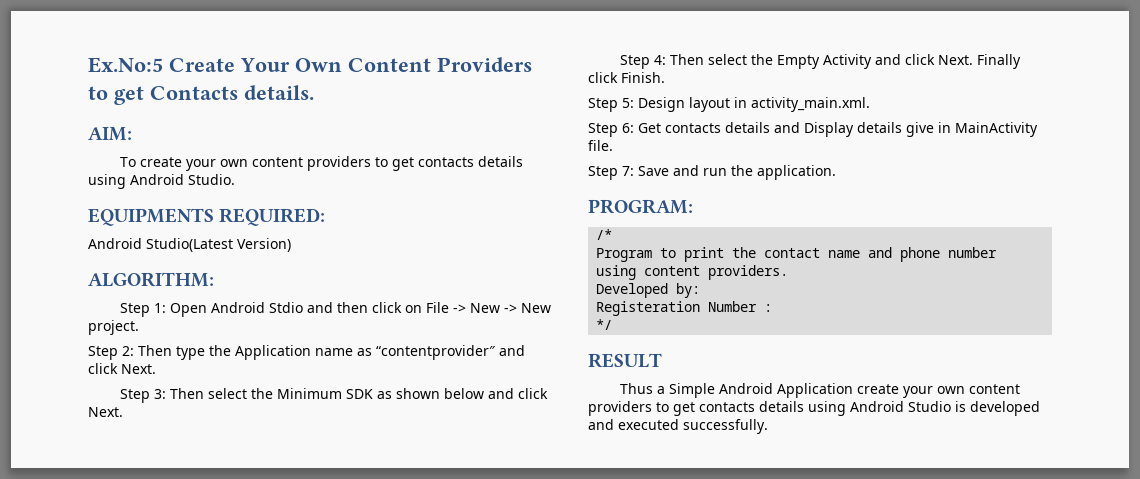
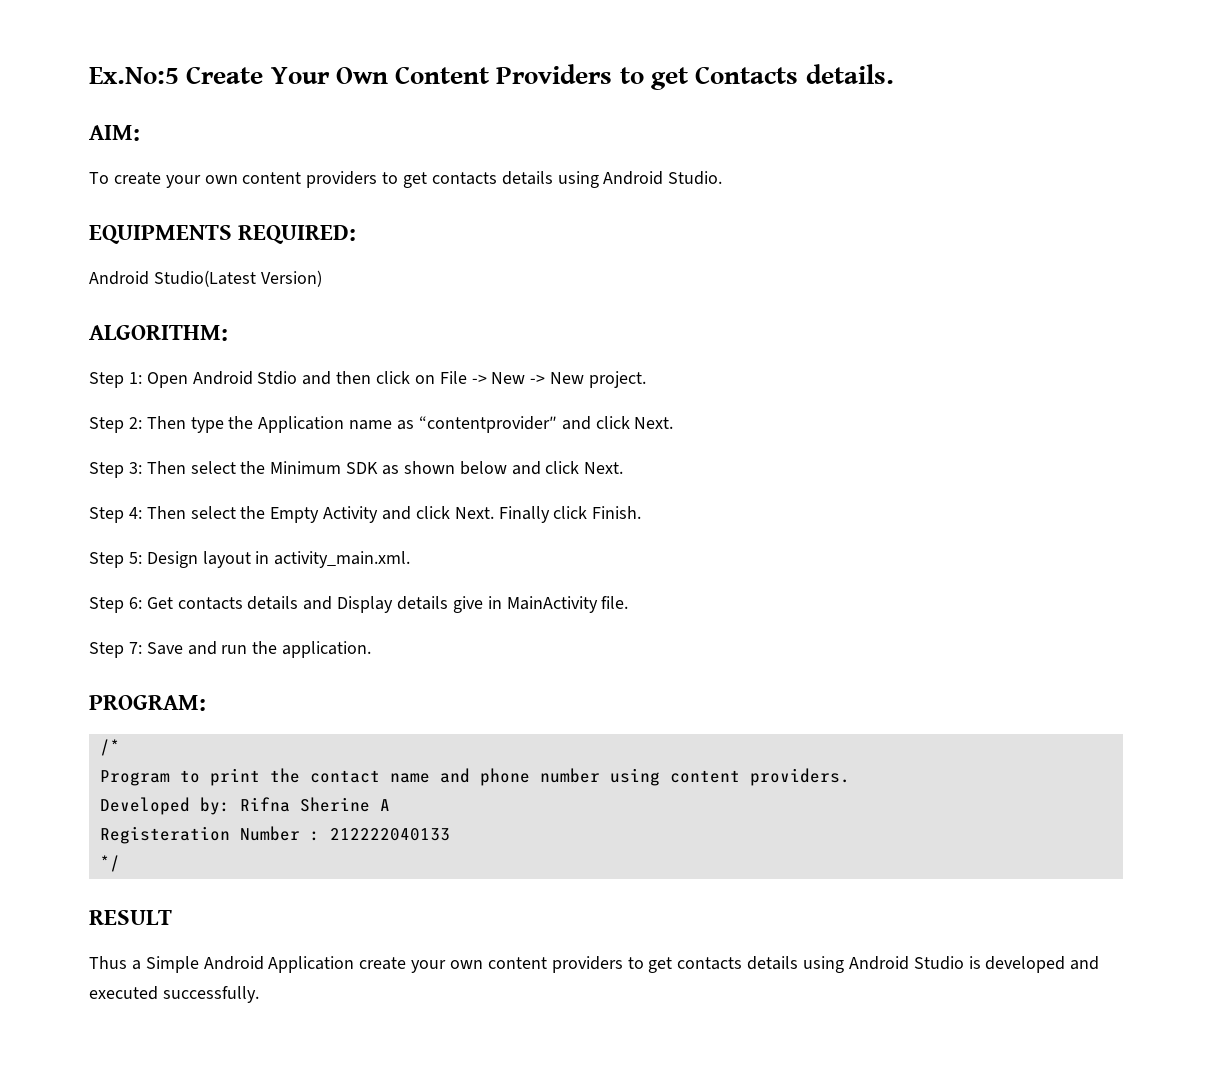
- Developed by:
+ Developed by: Rifna Sherine A
- Registeration Number :
+ Registeration Number : 212222040133

